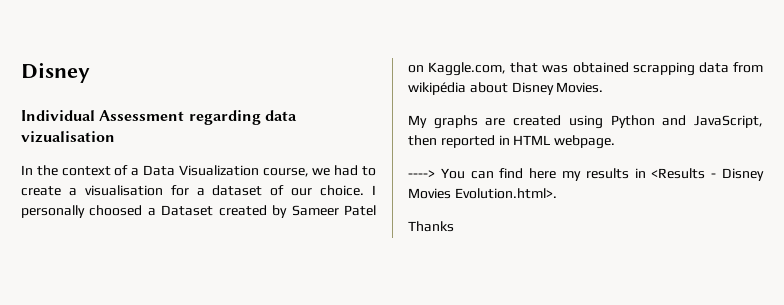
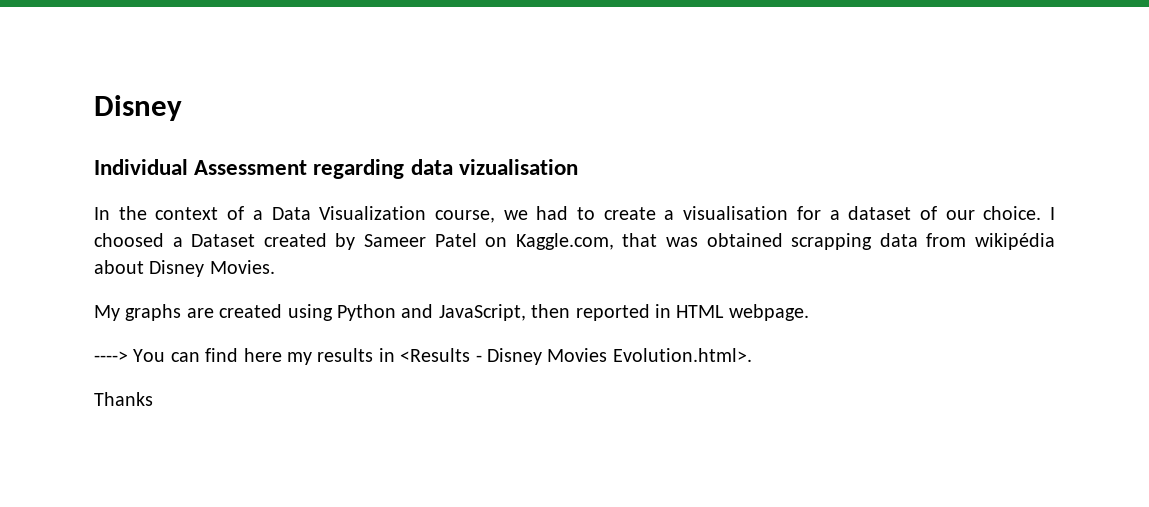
- I personally choosed a Dataset created by Sameer Patel on Kaggle.com, that was obtained scrapping data from wikipédia about Disney Movies.
+ I choosed a Dataset created by Sameer Patel on Kaggle.com, that was obtained scrapping data from wikipédia about Disney Movies.

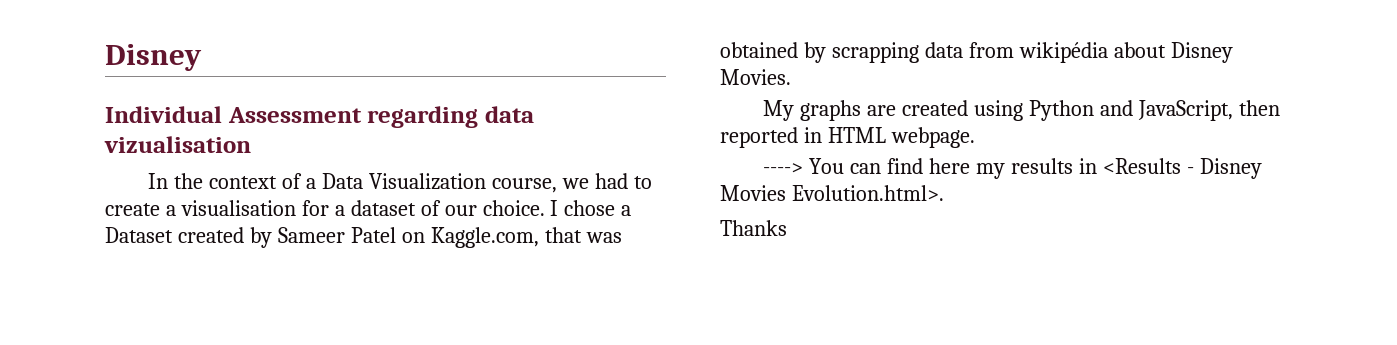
- I choosed a Dataset created by Sameer Patel on Kaggle.com, that was obtained scrapping data from wikipédia about Disney Movies.
+ I chose a Dataset created by Sameer Patel on Kaggle.com, that was obtained by scrapping data from wikipédia about Disney Movies.

